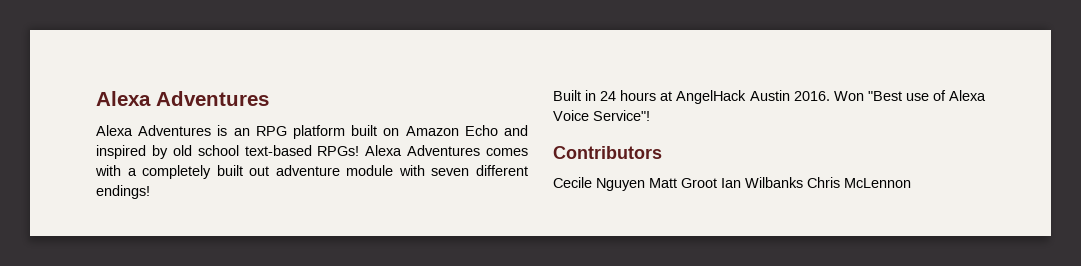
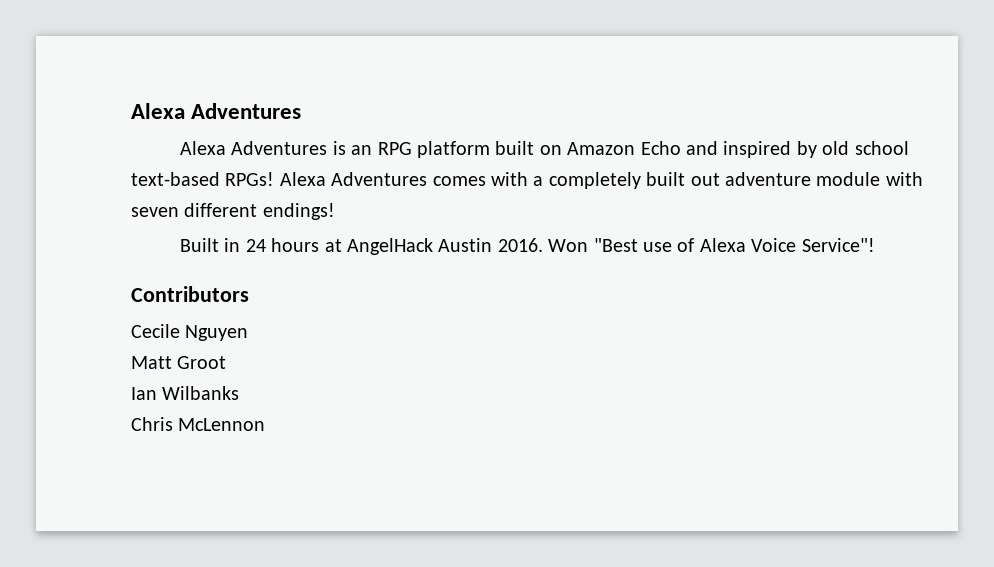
- Cecile Nguyen Matt Groot Ian Wilbanks Chris McLennon
+ Cecile Nguyen
+ Matt Groot
+ Ian Wilbanks
+ Chris McLennon

